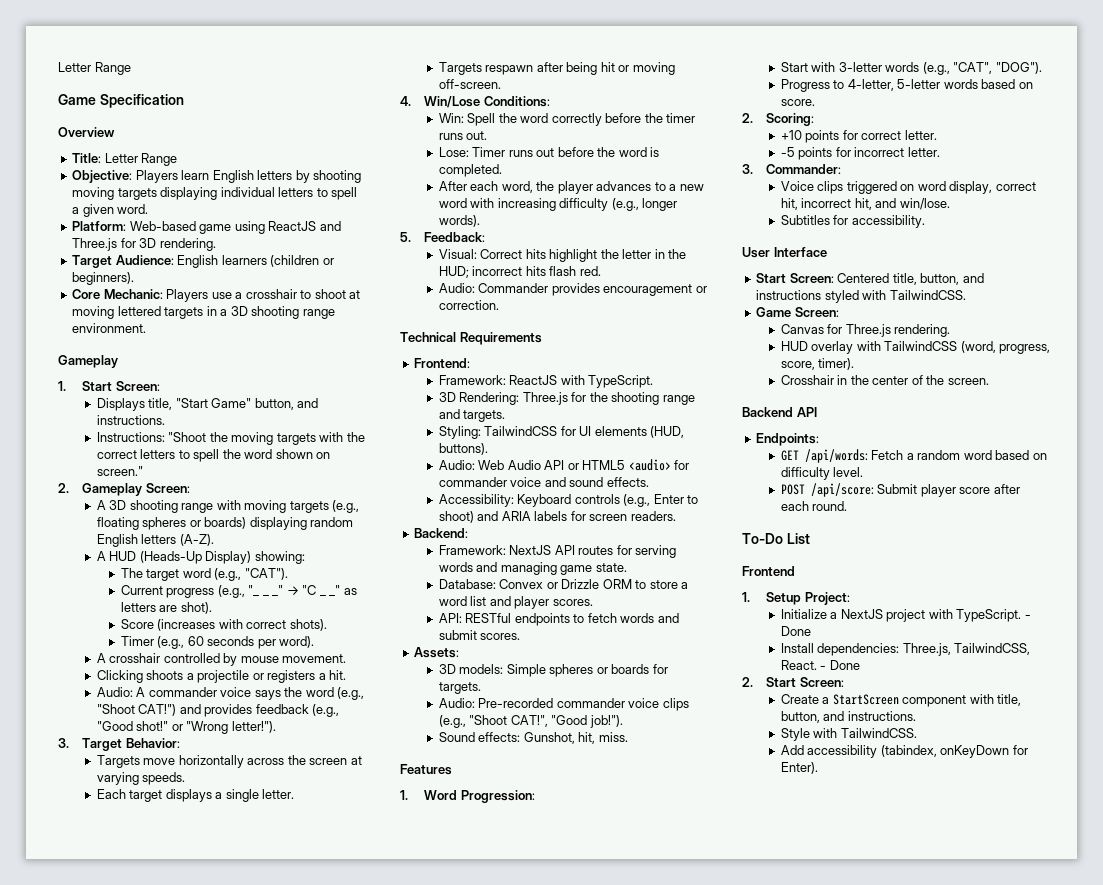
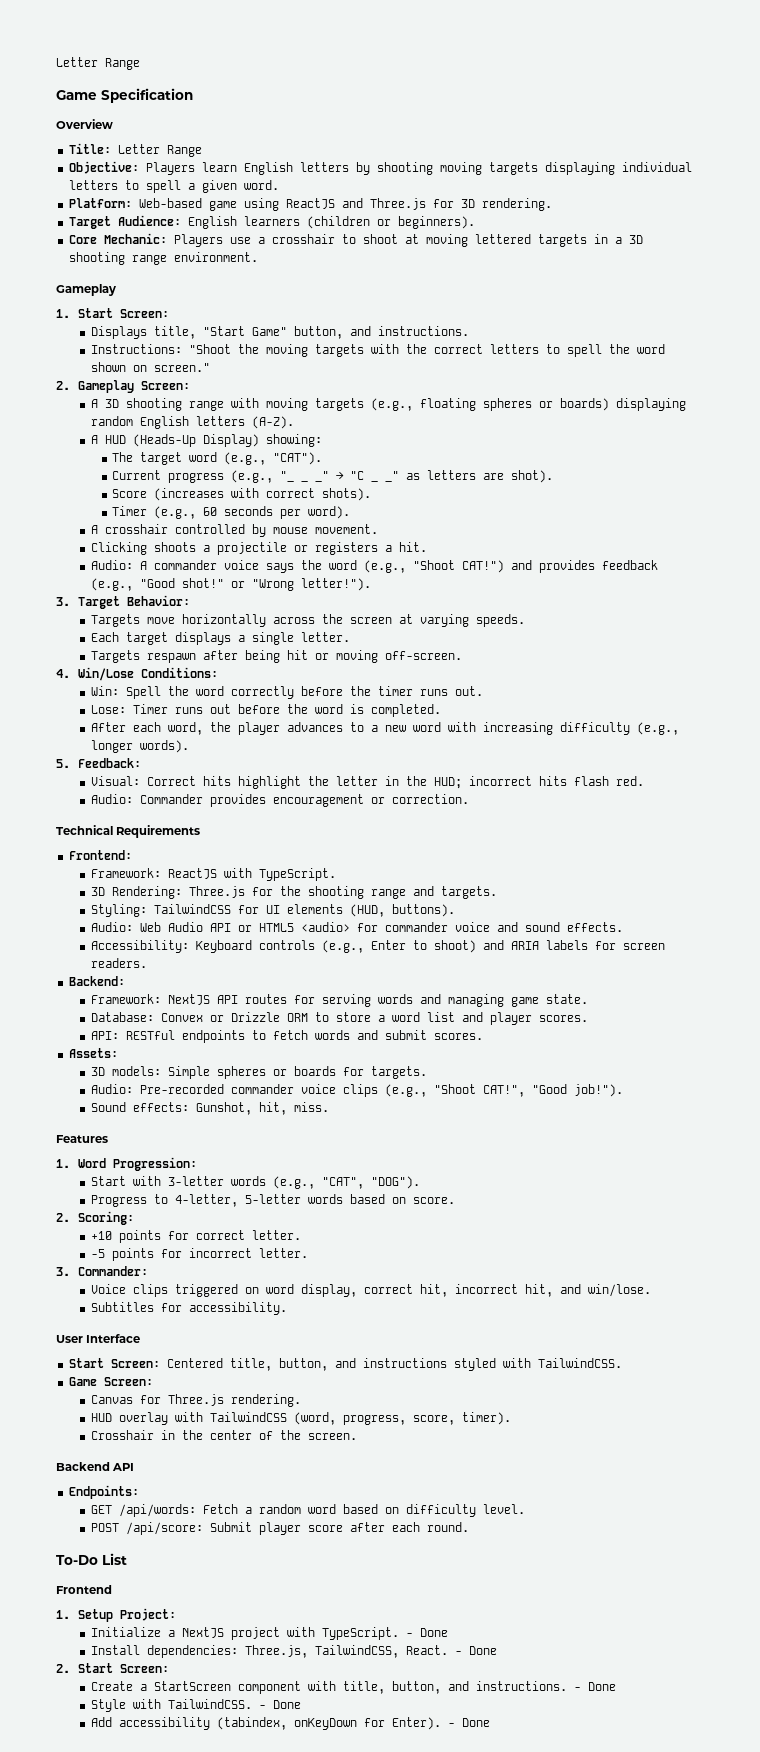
- Create a StartScreen component with title, button, and instructions.
+ Create a StartScreen component with title, button, and instructions. - Done
- Style with TailwindCSS.
+ Style with TailwindCSS. - Done
- Add accessibility (tabindex, onKeyDown for Enter).
+ Add accessibility (tabindex, onKeyDown for Enter). - Done

